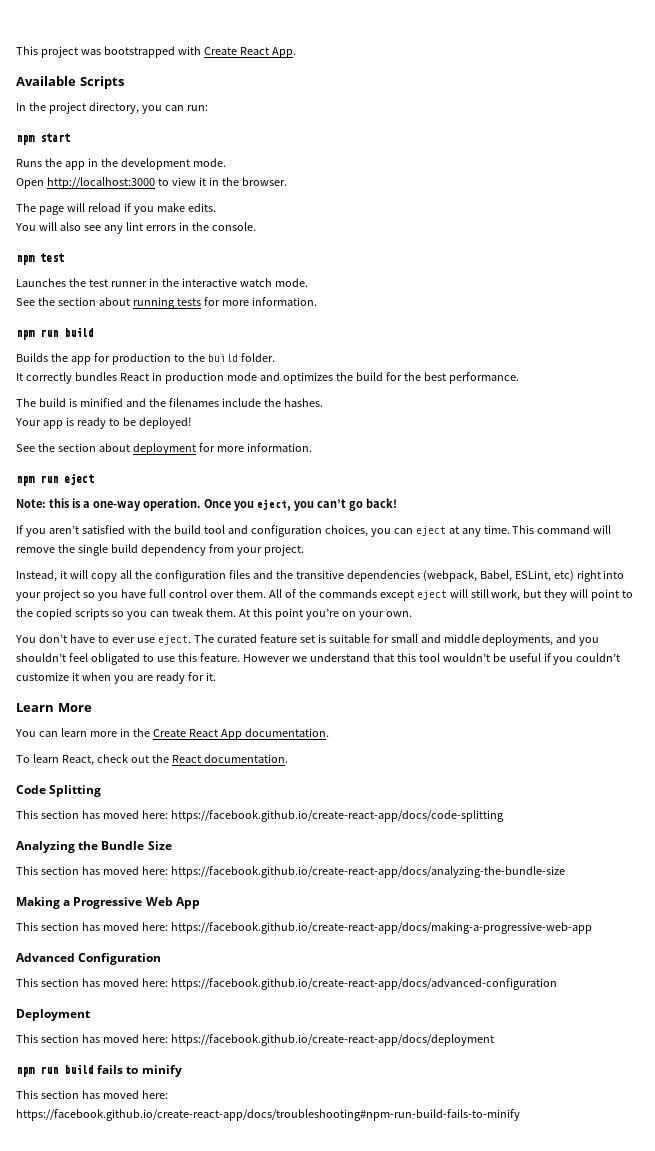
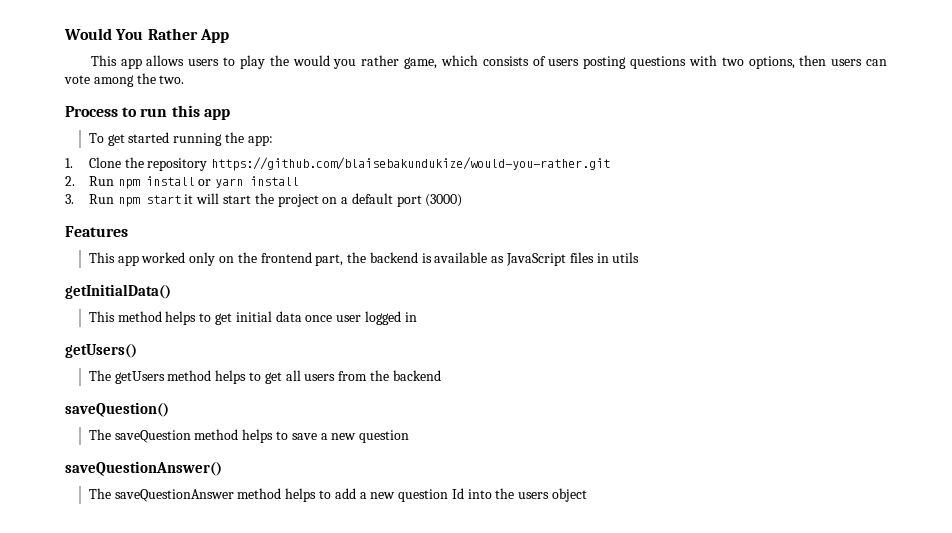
- This project was bootstrapped with Create React App.
- Available Scripts
- In the project directory, you can run:
- npm start
- Runs the app in the development mode.
- Open http://localhost:3000 to view it in the browser.
- The page will reload if you make edits.
- You will also see any lint errors in the console.
- npm test
- Launches the test runner in the interactive watch mode.
- See the section about running tests for more information.
- npm run build
- Builds the app for production to the build folder.
- It correctly bundles React in production mode and optimizes the build for the best performance.
- The build is minified and the filenames include the hashes.
- Your app is ready to be deployed!
- See the section about deployment for more information.
- npm run eject
- Note: this is a one-way operation. Once you eject, you can’t go back!
- If you aren’t satisfied with the build tool and configuration choices, you can eject at any time. This command will remove the single build dependency from your project.
- Instead, it will copy all the configuration files and the transitive dependencies (webpack, Babel, ESLint, etc) right into your project so you have full control over them. All of the commands except eject will still work, but they will point to the copied scripts so you can tweak them. At this point you’re on your own.
- You don’t have to ever use eject. The curated feature set is suitable for small and middle deployments, and you shouldn’t feel obligated to use this feature. However we understand that this tool wouldn’t be useful if you couldn’t customize it when you are ready for it.
- Learn More
- You can learn more in the Create React App documentation.
- To learn React, check out the React documentation.
- Code Splitting
- This section has moved here: https://facebook.github.io/create-react-app/docs/code-splitting
- Analyzing the Bundle Size
- This section has moved here: https://facebook.github.io/create-react-app/docs/analyzing-the-bundle-size
- Making a Progressive Web App
- This section has moved here: https://facebook.github.io/create-react-app/docs/making-a-progressive-web-app
- Advanced Configuration
- This section has moved here: https://facebook.github.io/create-react-app/docs/advanced-configuration
- Deployment
- This section has moved here: https://facebook.github.io/create-react-app/docs/deployment
- npm run build fails to minify
- This section has moved here: https://facebook.github.io/create-react-app/docs/troubleshooting#npm-run-build-fails-to-minify
+ Would You Rather App
+ This app allows users to play the would you rather game, which consists of users posting questions with two options, then users can vote among the two.
+ Process to run this app
+ To get started running the app:
+ 1. Clone the repository https://github.com/blaisebakundukize/would-you-rather.git
+ 2. Run npm install or yarn install
+ 3. Run npm start it will start the project on a default port (3000)
+ Features
+ This app worked only on the frontend part, the backend is available as JavaScript files in utils
+ getInitialData()
+ This method helps to get initial data once user logged in
+ getUsers()
+ The getUsers method helps to get all users from the backend
+ saveQuestion()
+ The saveQuestion method helps to save a new question
+ saveQuestionAnswer()
+ The saveQuestionAnswer method helps to add a new question Id into the users object

